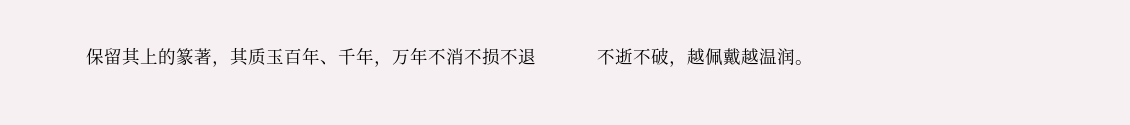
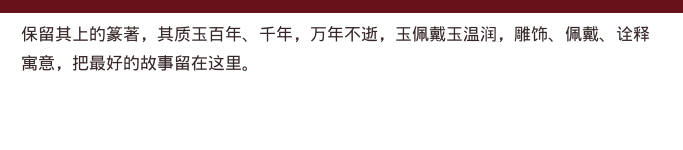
- 保留其上的篆著，其质玉百年、千年，万年不消不损不退不逝不破，越佩戴越温润。
+ 保留其上的篆著，其质玉百年、千年，万年不逝，玉佩戴玉温润，雕饰、佩戴、诠释寓意，把最好的故事留在这里。

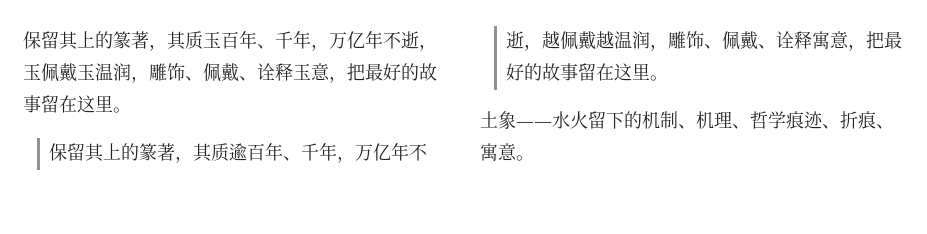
- 保留其上的篆著，其质玉百年、千年，万年不逝，玉佩戴玉温润，雕饰、佩戴、诠释寓意，把最好的故事留在这里。
+ 保留其上的篆著，其质玉百年、千年，万亿年不逝，玉佩戴玉温润，雕饰、佩戴、诠释玉意，把最好的故事留在这里。
+ 保留其上的篆著，其质逾百年、千年，万亿年不逝，越佩戴越温润，雕饰、佩戴、诠释寓意，把最好的故事留在这里。
+ 土象——水火留下的机制、机理、哲学痕迹、折痕、寓意。

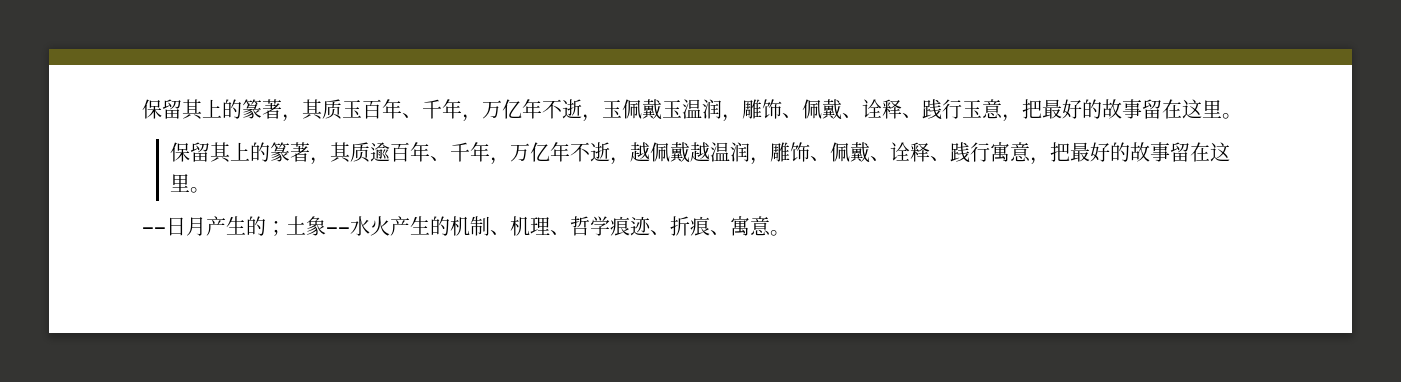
- 保留其上的篆著，其质玉百年、千年，万亿年不逝，玉佩戴玉温润，雕饰、佩戴、诠释玉意，把最好的故事留在这里。
+ 保留其上的篆著，其质玉百年、千年，万亿年不逝，玉佩戴玉温润，雕饰、佩戴、诠释、践行玉意，把最好的故事留在这里。
- 保留其上的篆著，其质逾百年、千年，万亿年不逝，越佩戴越温润，雕饰、佩戴、诠释寓意，把最好的故事留在这里。
+ 保留其上的篆著，其质逾百年、千年，万亿年不逝，越佩戴越温润，雕饰、佩戴、诠释、践行寓意，把最好的故事留在这里。
- 土象——水火留下的机制、机理、哲学痕迹、折痕、寓意。
+ ——日月产生的；土象——水火产生的机制、机理、哲学痕迹、折痕、寓意。

